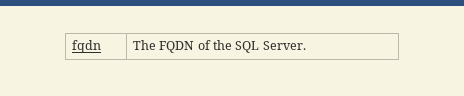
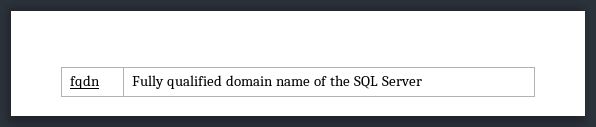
- fqdn | The FQDN of the SQL Server.
+ fqdn | Fully qualified domain name of the SQL Server

